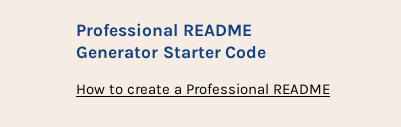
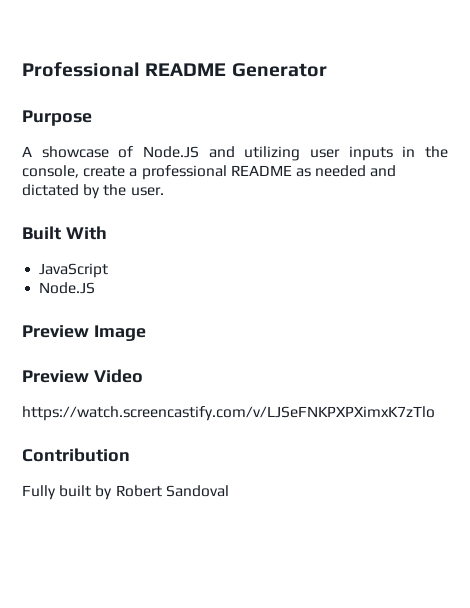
- Professional README Generator Starter Code
- How to create a Professional README
+ Professional README Generator
+ Purpose
+ A showcase of Node.JS and utilizing user inputs in the console, create a professional README as needed and dictated by the user.
+ Built With
+ JavaScript
+ Node.JS
+ Preview Image
+ Preview Video
+ https://watch.screencastify.com/v/LJSeFNKPXPXimxK7zTlo
+ Contribution
+ Fully built by Robert Sandoval

